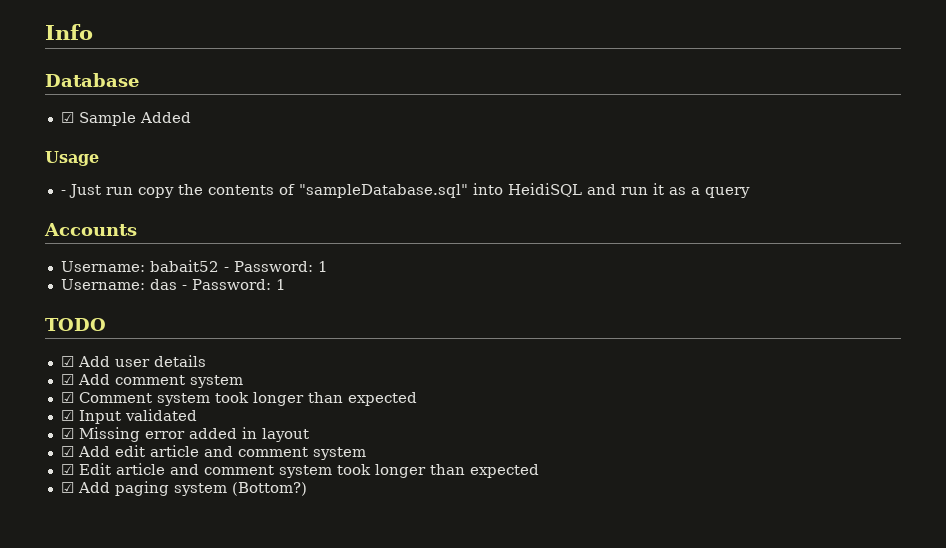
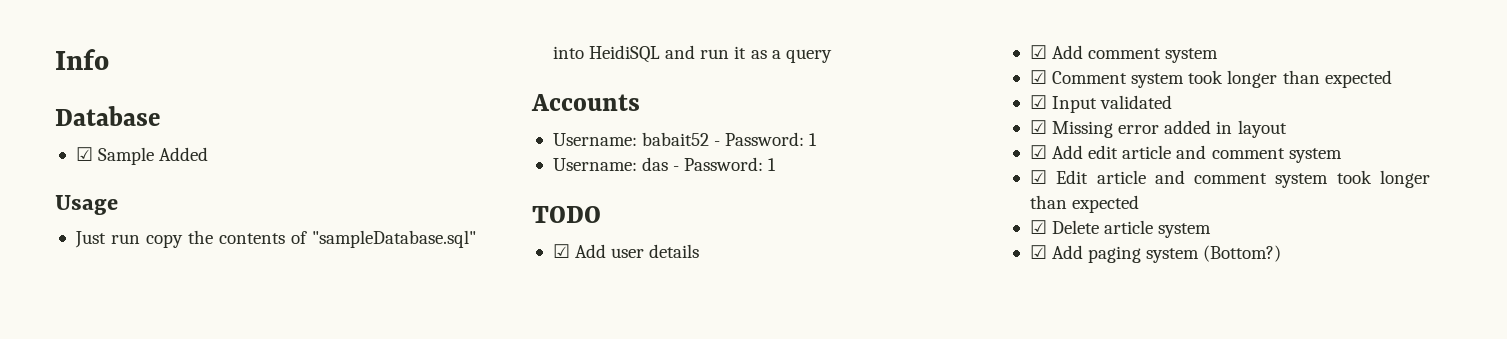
- - Just run copy the contents of "sampleDatabase.sql" into HeidiSQL and run it as a query
+ Just run copy the contents of "sampleDatabase.sql" into HeidiSQL and run it as a query
+ ☑ Delete article system

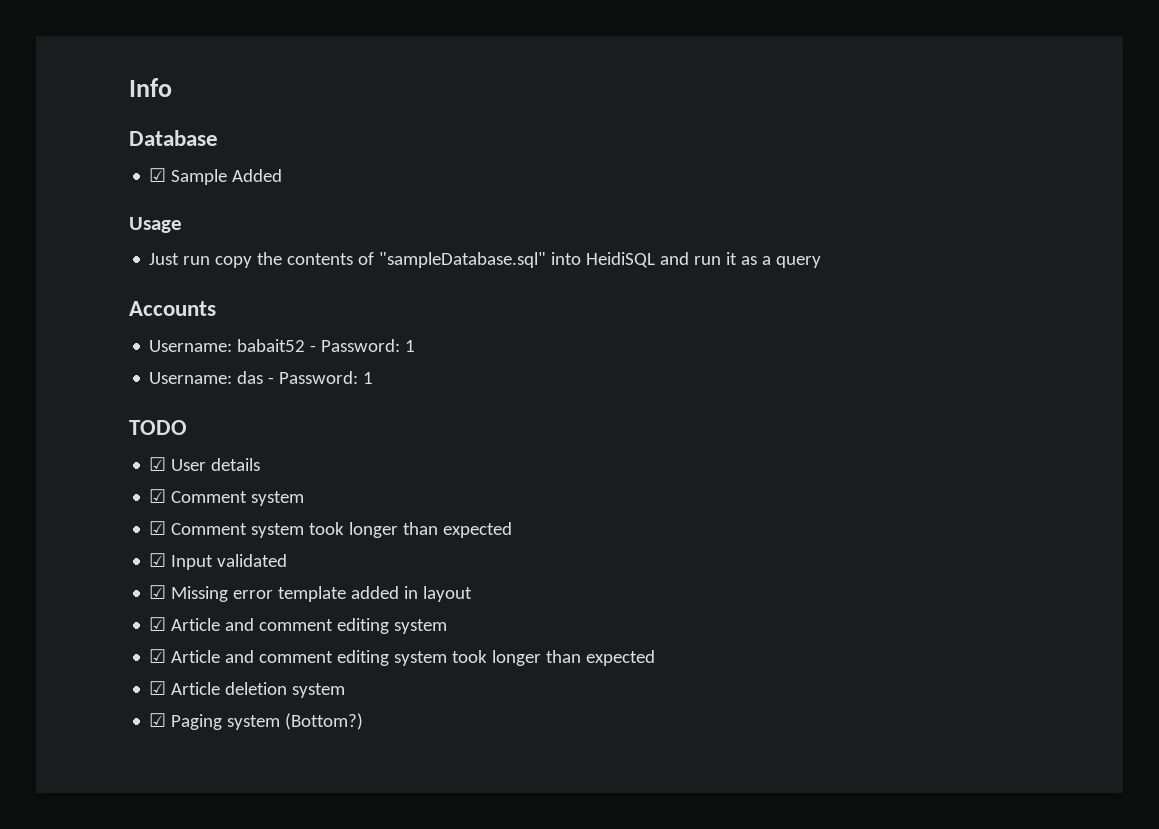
- ☑ Add user details
- ☑ Add comment system
+ ☑ User details
+ ☑ Comment system
- ☑ Missing error added in layout
- ☑ Add edit article and comment system
- ☑ Edit article and comment system took longer than expected
- ☑ Delete article system
- ☑ Add paging system (Bottom?)
+ ☑ Missing error template added in layout
+ ☑ Article and comment editing system
+ ☑ Article and comment editing system took longer than expected
+ ☑ Article deletion system
+ ☑ Paging system (Bottom?)

